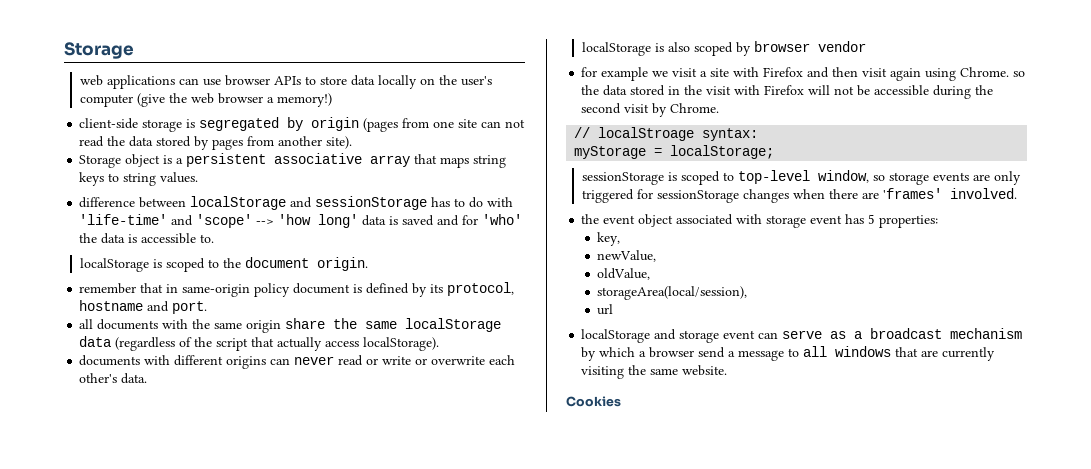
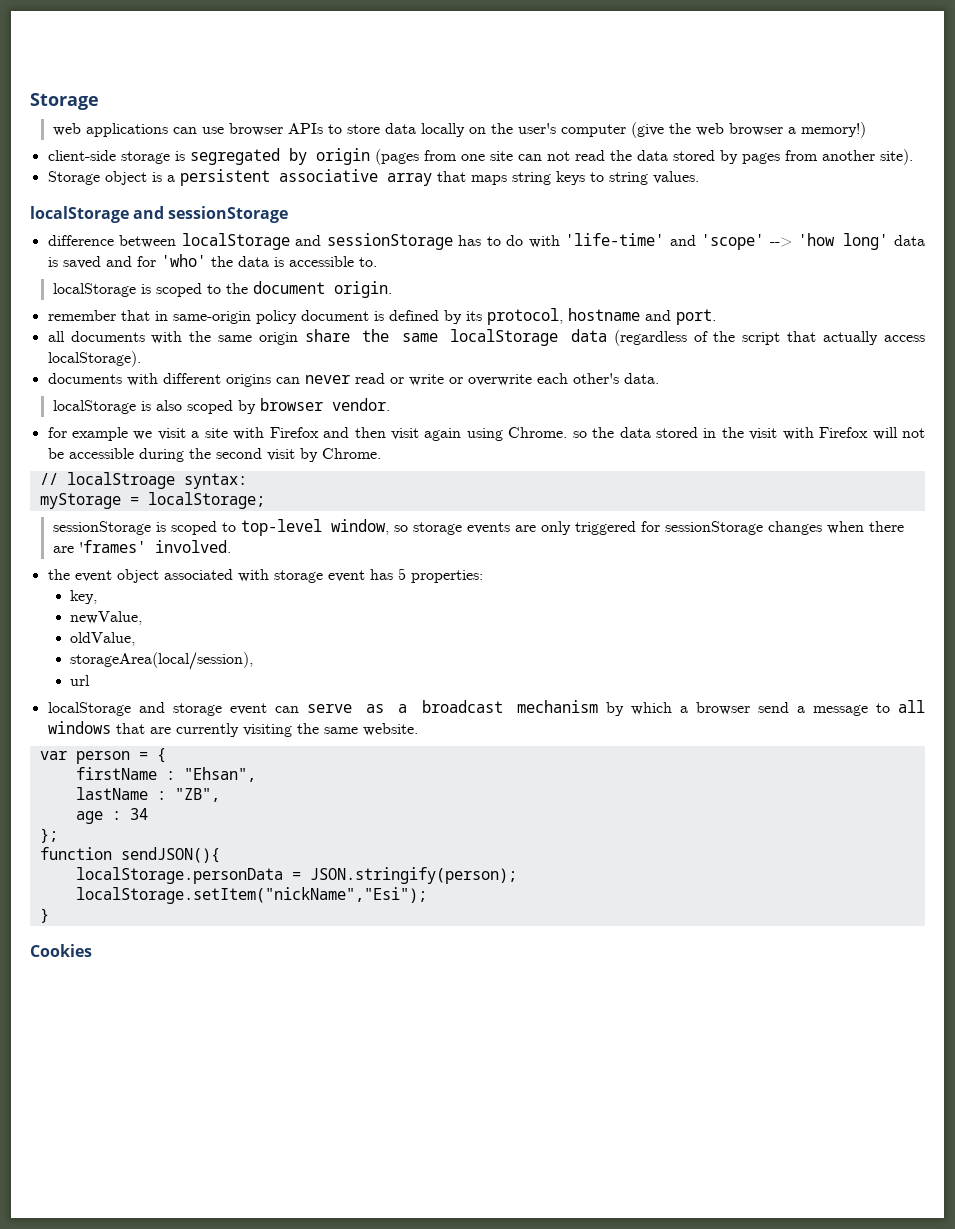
  Storage object is a persistent associative array that maps string keys to string values.
+ localStorage and sessionStorage
- localStorage is also scoped by browser vendor
+ localStorage is also scoped by browser vendor.
+ var person = {
+ firstName : "Ehsan",
+ lastName : "ZB",
+ age : 34
+ };
+ function sendJSON(){
+ localStorage.personData = JSON.stringify(person);
+ localStorage.setItem("nickName","Esi");
+ }

